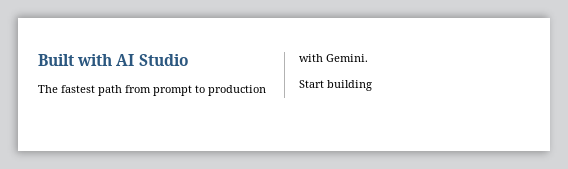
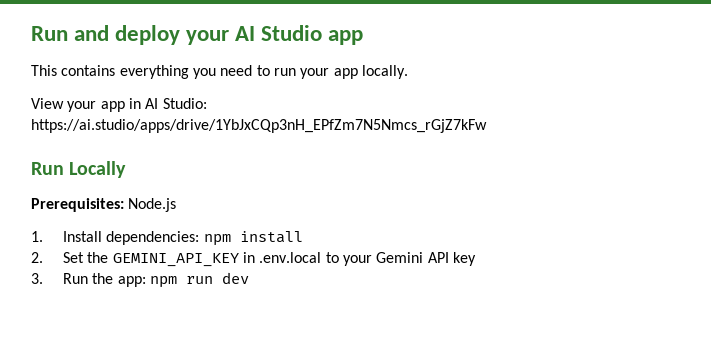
- Built with AI Studio
- The fastest path from prompt to production with Gemini.
- Start building
+ Run and deploy your AI Studio app
+ This contains everything you need to run your app locally.
+ View your app in AI Studio: https://ai.studio/apps/drive/1YbJxCQp3nH_EPfZm7N5Nmcs_rGjZ7kFw
+ Run Locally
+ Prerequisites: Node.js
+ 1. Install dependencies: npm install
+ 2. Set the GEMINI_API_KEY in .env.local to your Gemini API key
+ 3. Run the app: npm run dev

